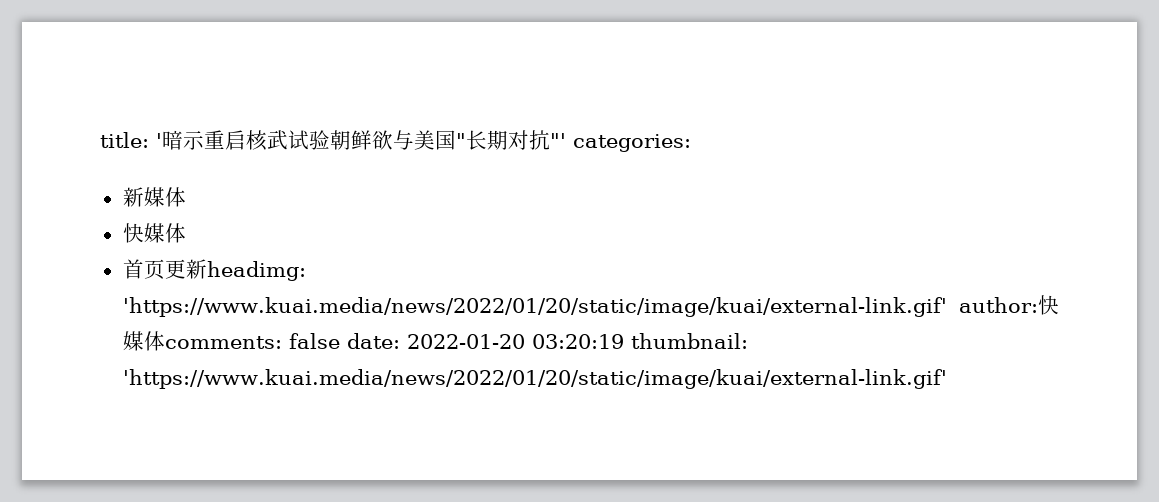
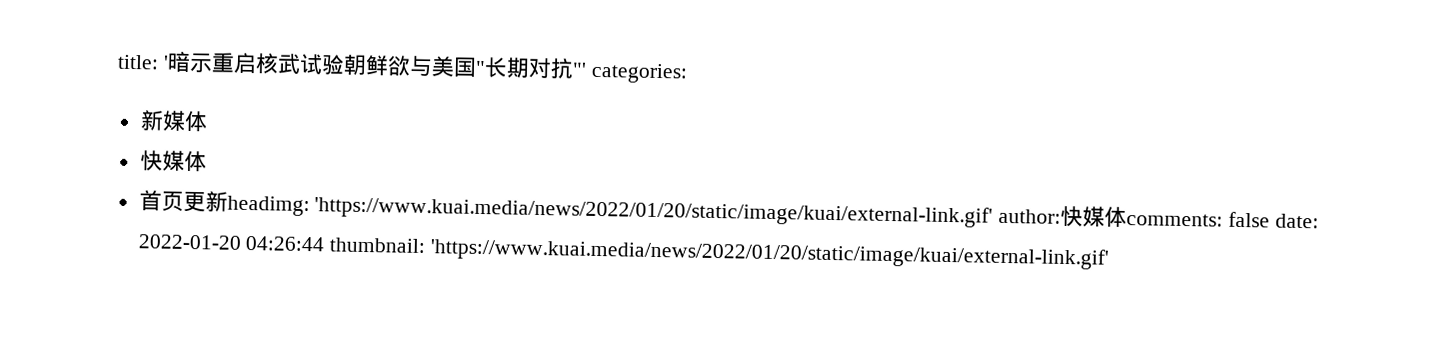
- 首页更新headimg: 'https://www.kuai.media/news/2022/01/20/static/image/kuai/external-link.gif' author:快媒体comments: false date: 2022-01-20 03:20:19 thumbnail: 'https://www.kuai.media/news/2022/01/20/static/image/kuai/external-link.gif'
+ 首页更新headimg: 'https://www.kuai.media/news/2022/01/20/static/image/kuai/external-link.gif' author:快媒体comments: false date: 2022-01-20 04:26:44 thumbnail: 'https://www.kuai.media/news/2022/01/20/static/image/kuai/external-link.gif'

